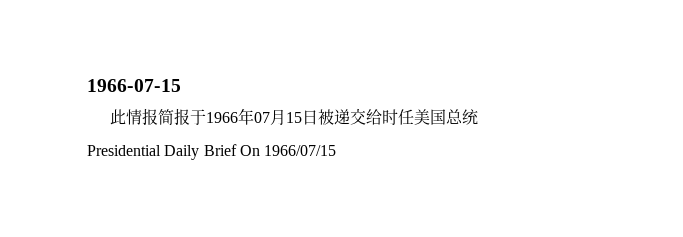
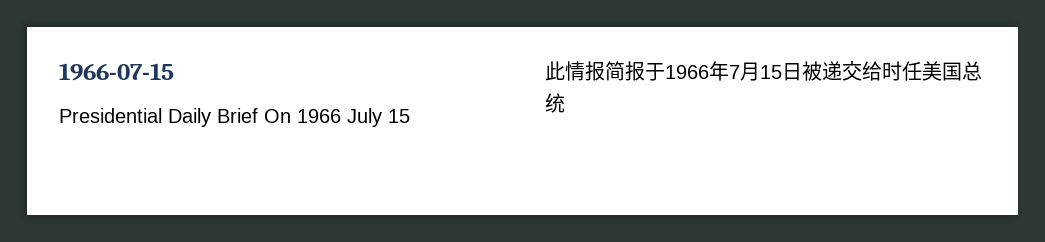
+ Presidential Daily Brief On 1966 July 15
- 此情报简报于1966年07月15日被递交给时任美国总统
+ 此情报简报于1966年7月15日被递交给时任美国总统
- Presidential Daily Brief On 1966/07/15

